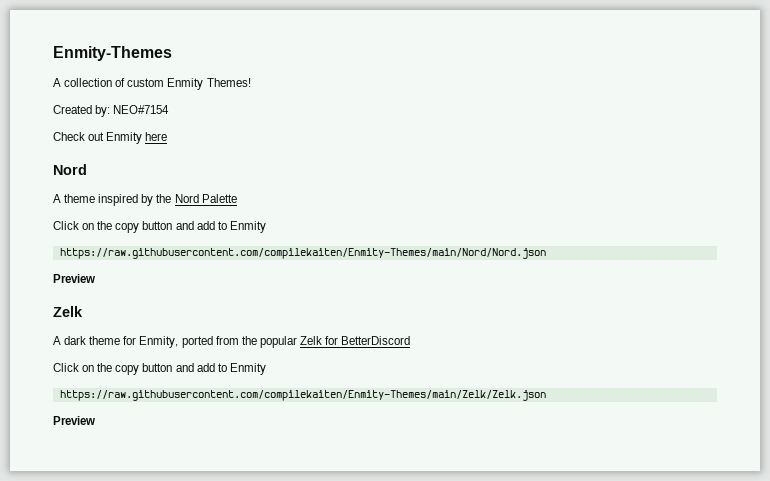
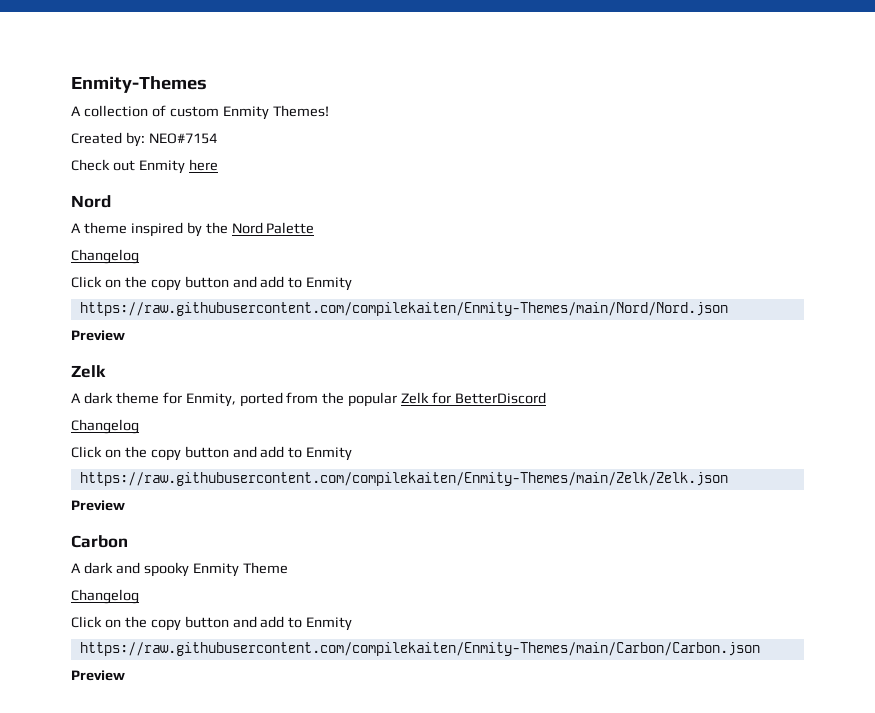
  A theme inspired by the Nord Palette
+ Changelog
  A dark theme for Enmity, ported from the popular Zelk for BetterDiscord
+ Changelog
+ Carbon
+ A dark and spooky Enmity Theme
+ Changelog
+ Click on the copy button and add to Enmity
+ https://raw.githubusercontent.com/compilekaiten/Enmity-Themes/main/Carbon/Carbon.json
+ Preview

